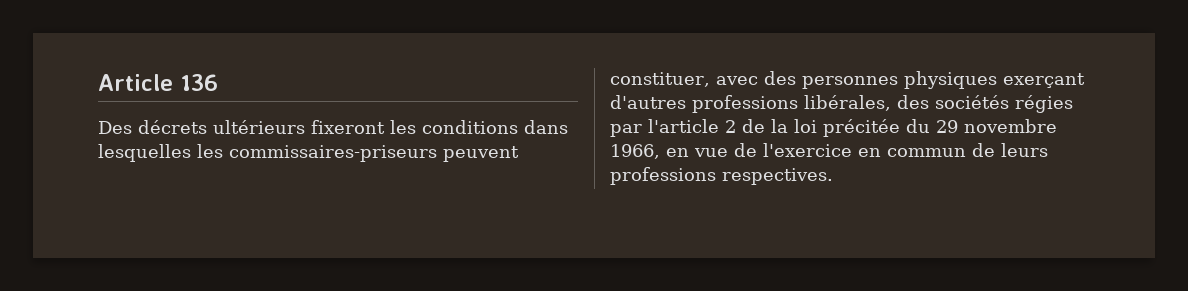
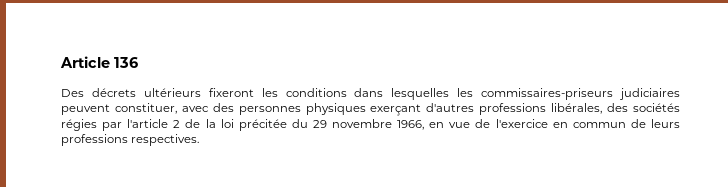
- Des décrets ultérieurs fixeront les conditions dans lesquelles les commissaires-priseurs peuvent constituer, avec des personnes physiques exerçant d'autres professions libérales, des sociétés régies par l'article 2 de la loi précitée du 29 novembre 1966, en vue de l'exercice en commun de leurs professions respectives.
+ Des décrets ultérieurs fixeront les conditions dans lesquelles les commissaires-priseurs judiciaires peuvent constituer, avec des personnes physiques exerçant d'autres professions libérales, des sociétés régies par l'article 2 de la loi précitée du 29 novembre 1966, en vue de l'exercice en commun de leurs professions respectives.

